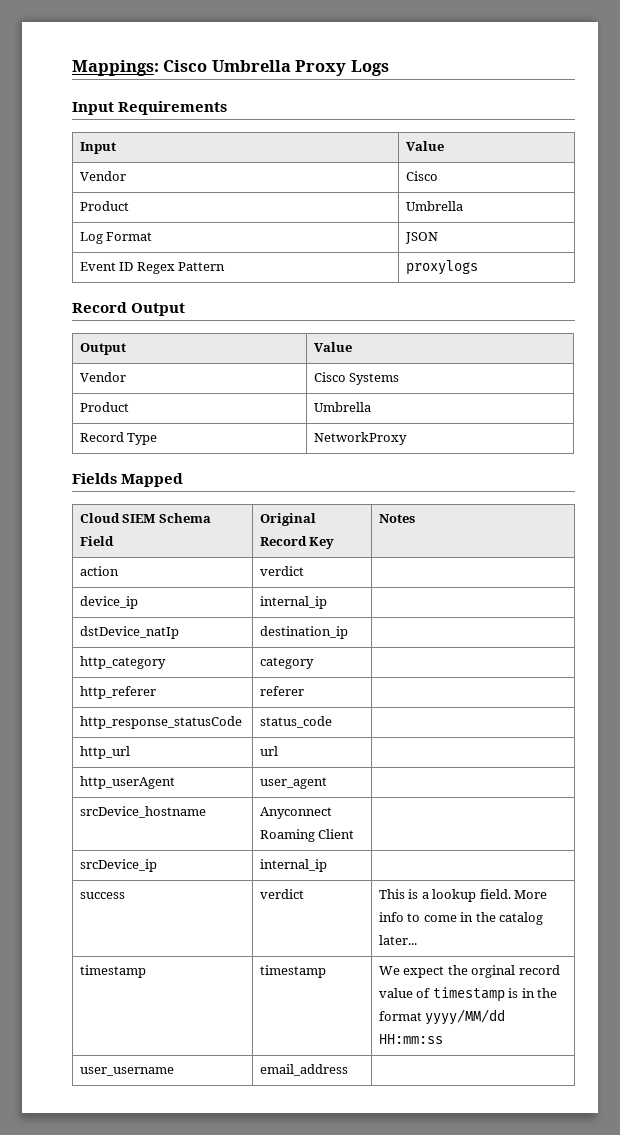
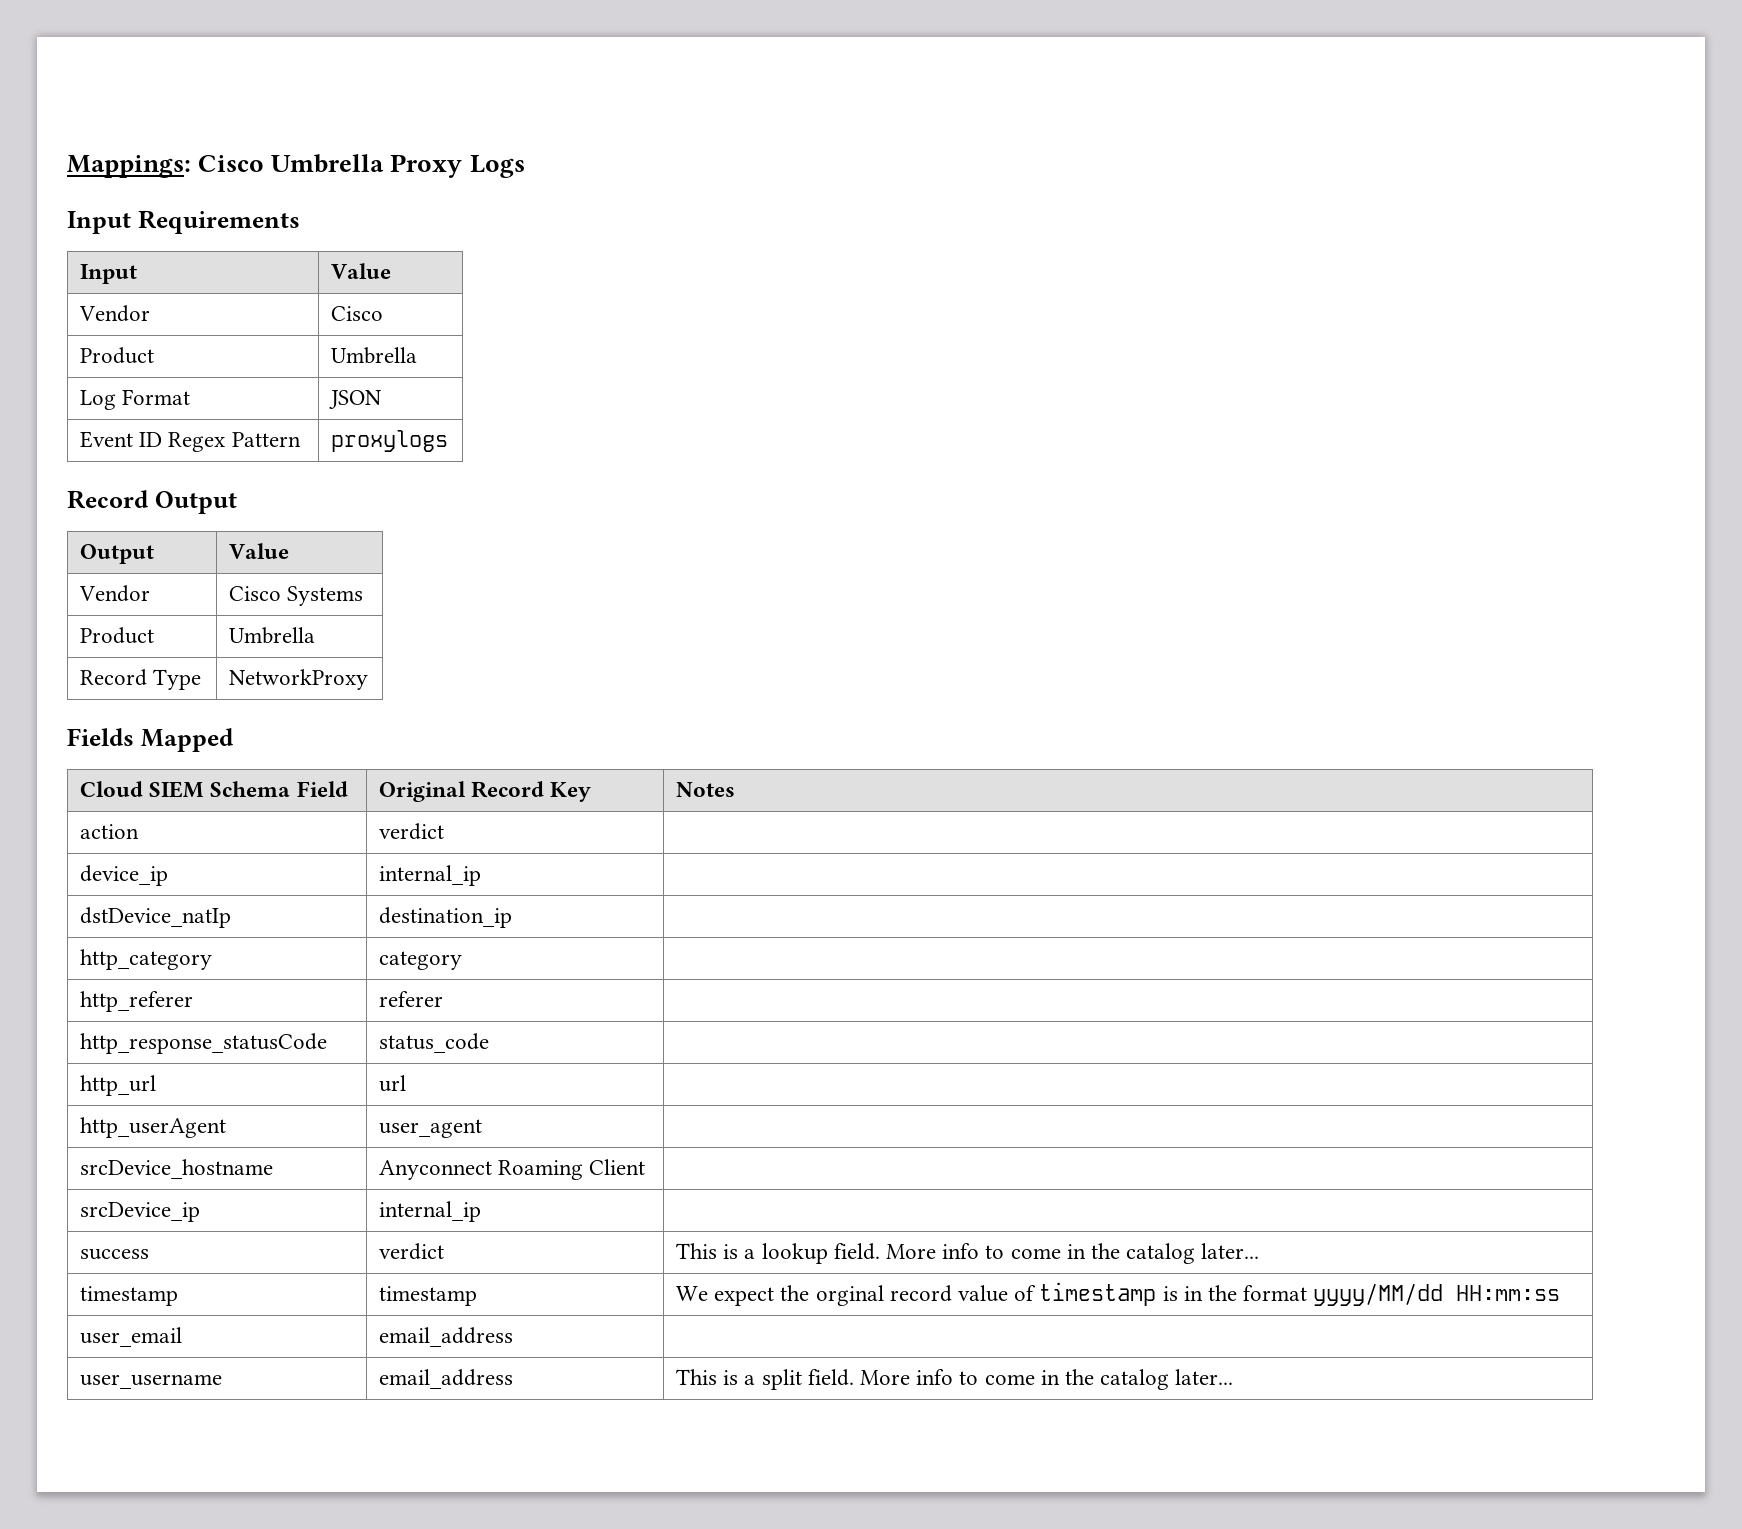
+ user_email | email_address |
- user_username | email_address |
+ user_username | email_address | This is a split field. More info to come in the catalog later...

